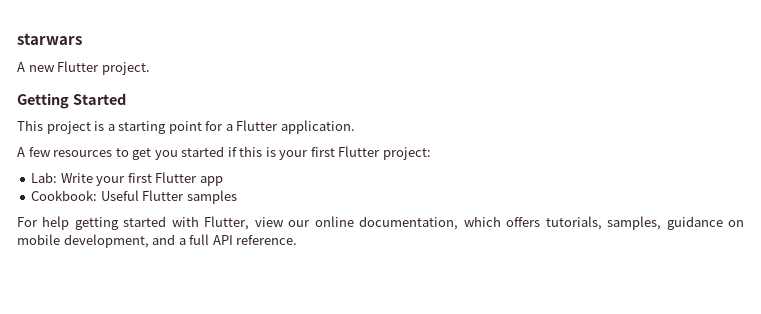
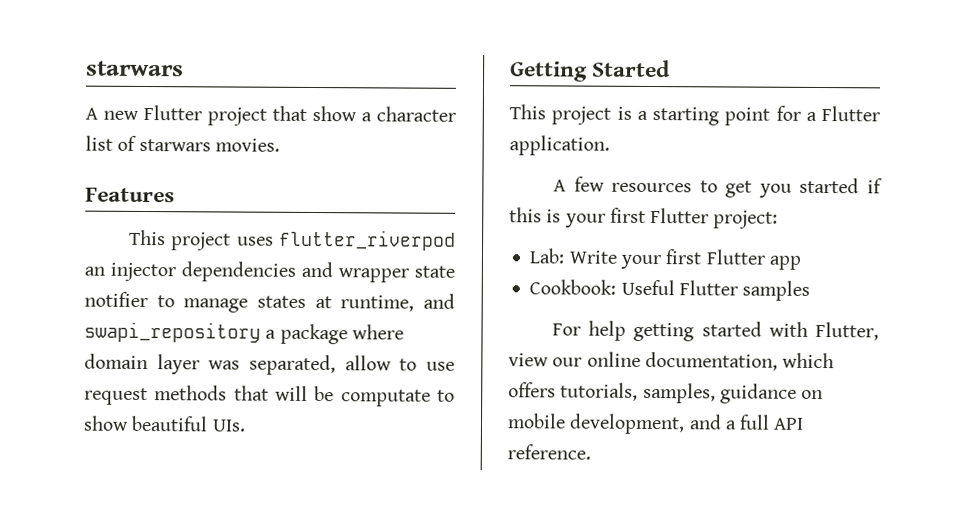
- A new Flutter project.
+ A new Flutter project that show a character list of starwars movies.
+ Features
+ This project uses flutter_riverpod an injector dependencies and wrapper state notifier to manage states at runtime, and swapi_repository a package where domain layer was separated, allow to use request methods that will be computate to show beautiful UIs.

